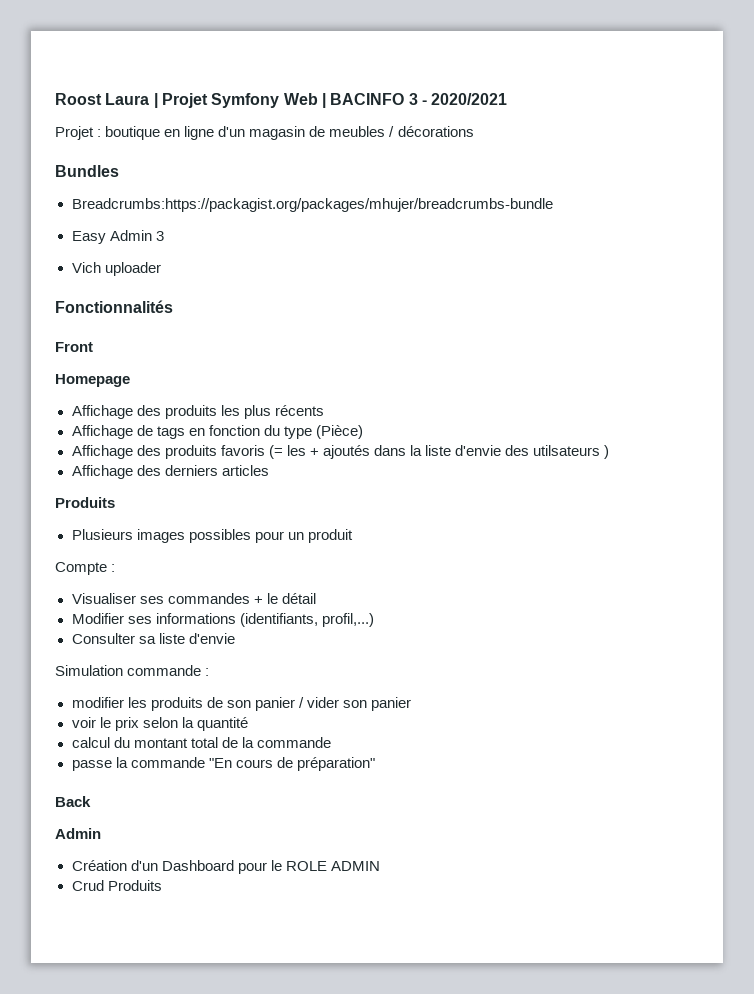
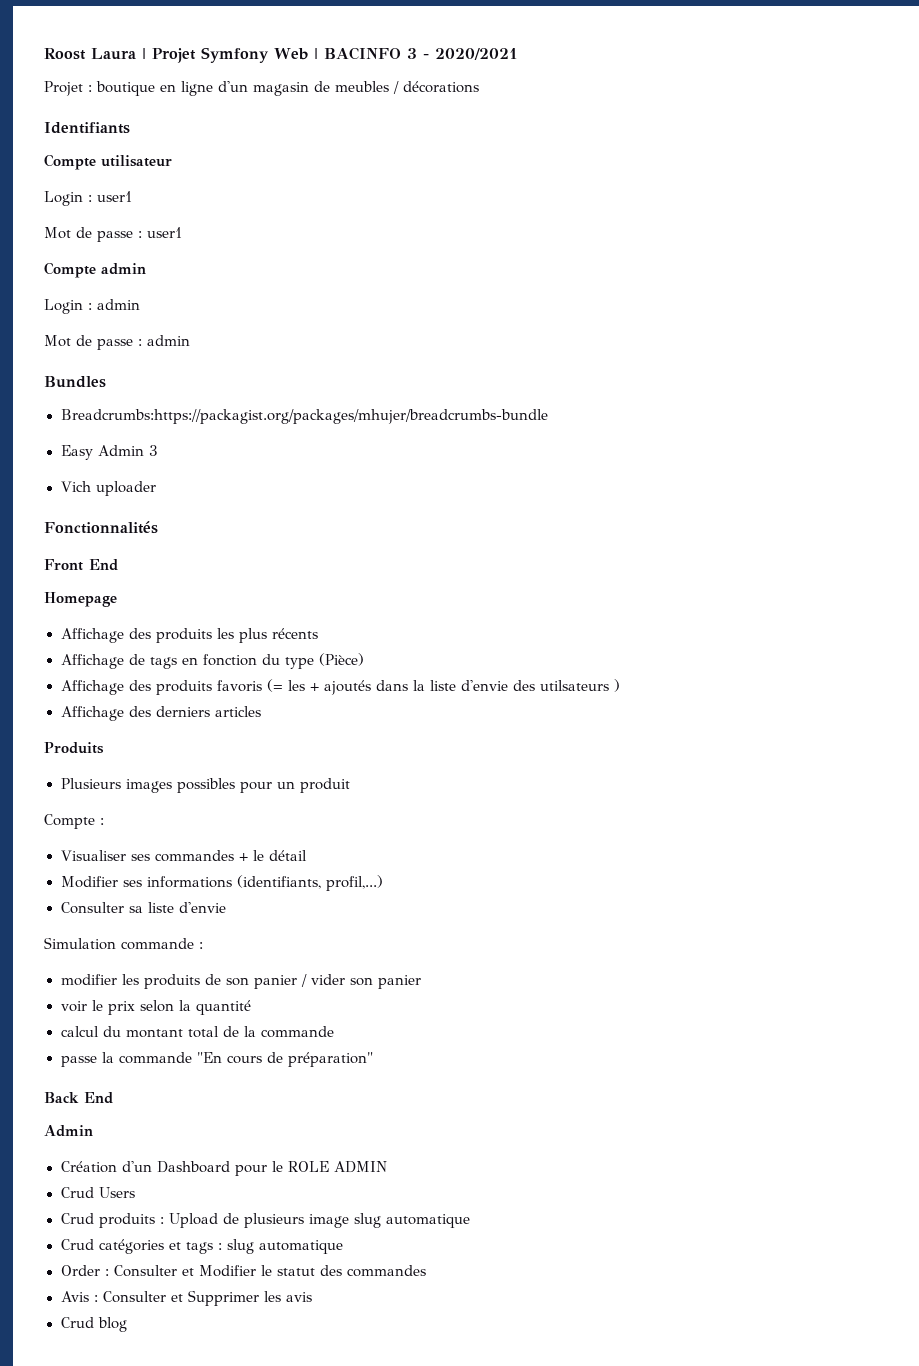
+ Identifiants
+ Compte utilisateur
+ Login : user1
+ Mot de passe : user1
+ Compte admin
+ Login : admin
+ Mot de passe : admin
- Front
+ Front End
- Back
+ Back End
- Crud Produits
+ Crud Users
+ Crud produits : Upload de plusieurs image slug automatique
+ Crud catégories et tags : slug automatique
+ Order : Consulter et Modifier le statut des commandes
+ Avis : Consulter et Supprimer les avis
+ Crud blog

